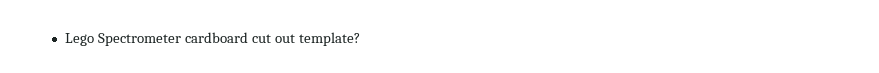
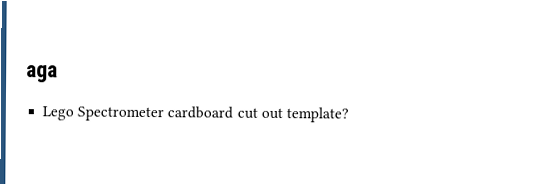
+ aga

